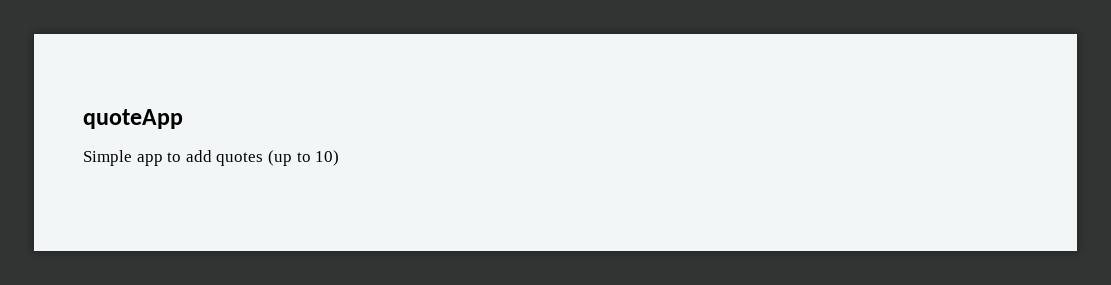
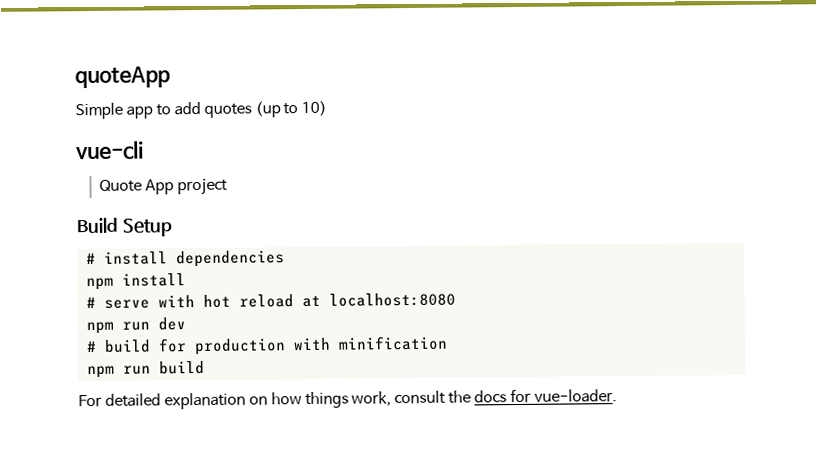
+ vue-cli
+ Quote App project
+ Build Setup
+ # install dependencies
+ npm install
+ # serve with hot reload at localhost:8080
+ npm run dev
+ # build for production with minification
+ npm run build
+ For detailed explanation on how things work, consult the docs for vue-loader.

